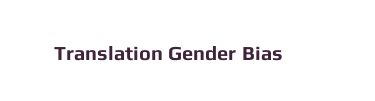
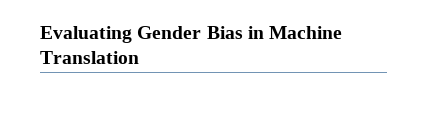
- Translation Gender Bias
+ Evaluating Gender Bias in Machine Translation

